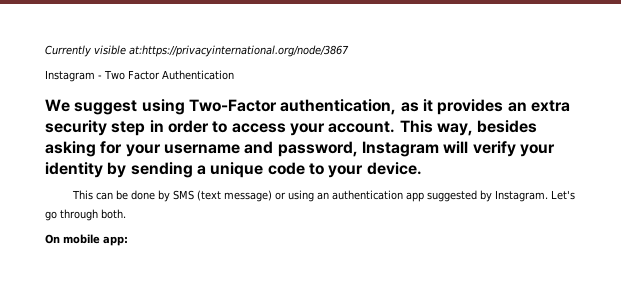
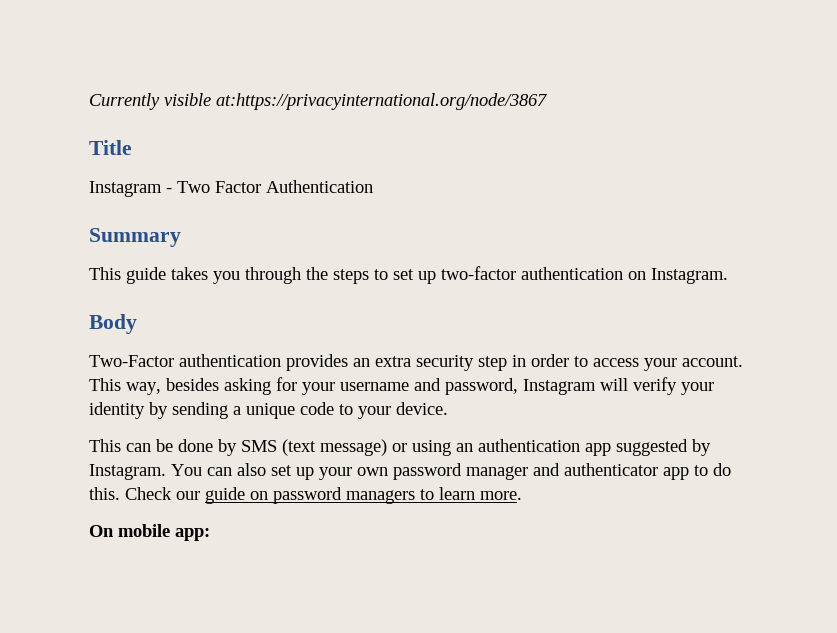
+ Title
- We suggest using Two-Factor authentication, as it provides an extra security step in order to access your account.
+ Summary
+ This guide takes you through the steps to set up two-factor authentication on Instagram.
+ Body
+ Two-Factor authentication provides an extra security step in order to access your account.
- Let's go through both.
+ You can also set up your own password manager and authenticator app to do this. Check our guide on password managers to learn more.

